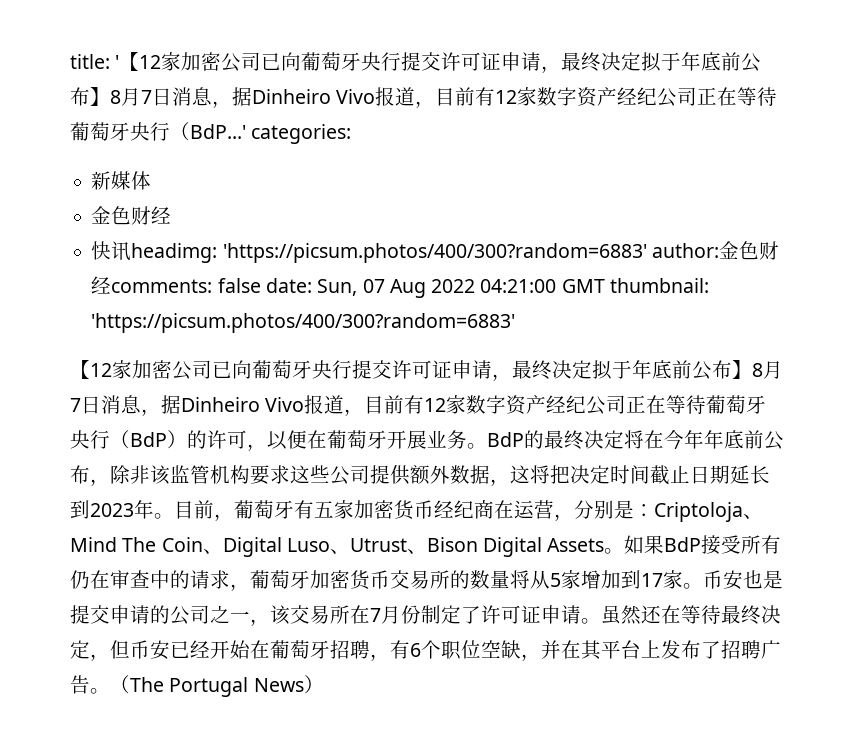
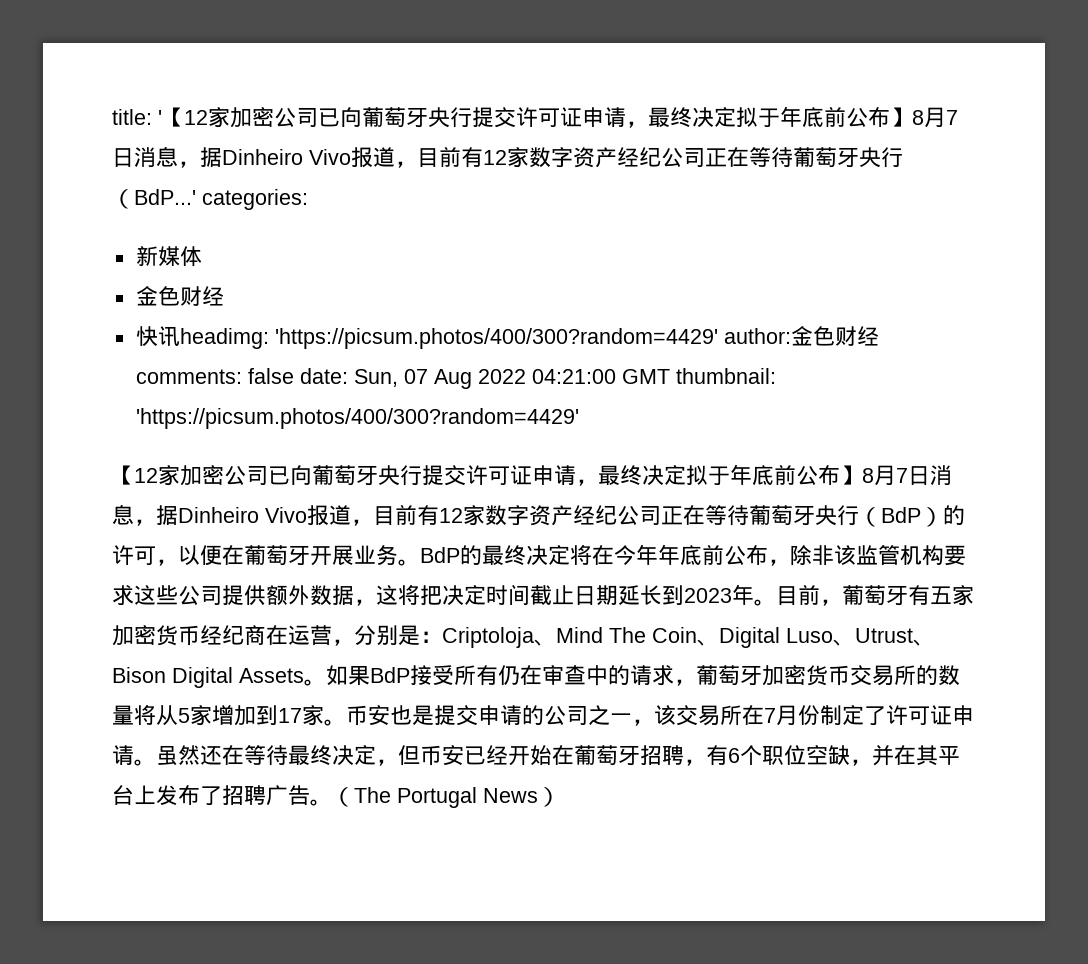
- 快讯headimg: 'https://picsum.photos/400/300?random=6883' author:金色财经comments: false date: Sun, 07 Aug 2022 04:21:00 GMT thumbnail: 'https://picsum.photos/400/300?random=6883'
+ 快讯headimg: 'https://picsum.photos/400/300?random=4429' author:金色财经comments: false date: Sun, 07 Aug 2022 04:21:00 GMT thumbnail: 'https://picsum.photos/400/300?random=4429'

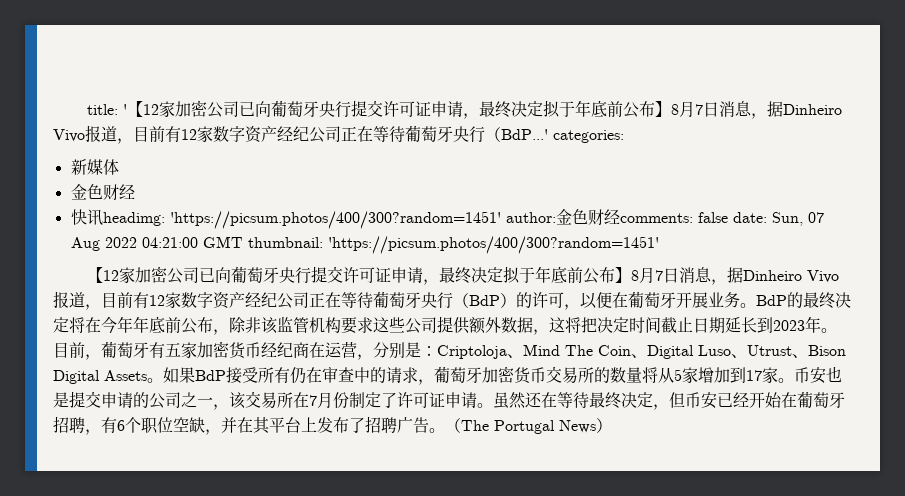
- 快讯headimg: 'https://picsum.photos/400/300?random=4429' author:金色财经comments: false date: Sun, 07 Aug 2022 04:21:00 GMT thumbnail: 'https://picsum.photos/400/300?random=4429'
+ 快讯headimg: 'https://picsum.photos/400/300?random=1451' author:金色财经comments: false date: Sun, 07 Aug 2022 04:21:00 GMT thumbnail: 'https://picsum.photos/400/300?random=1451'

